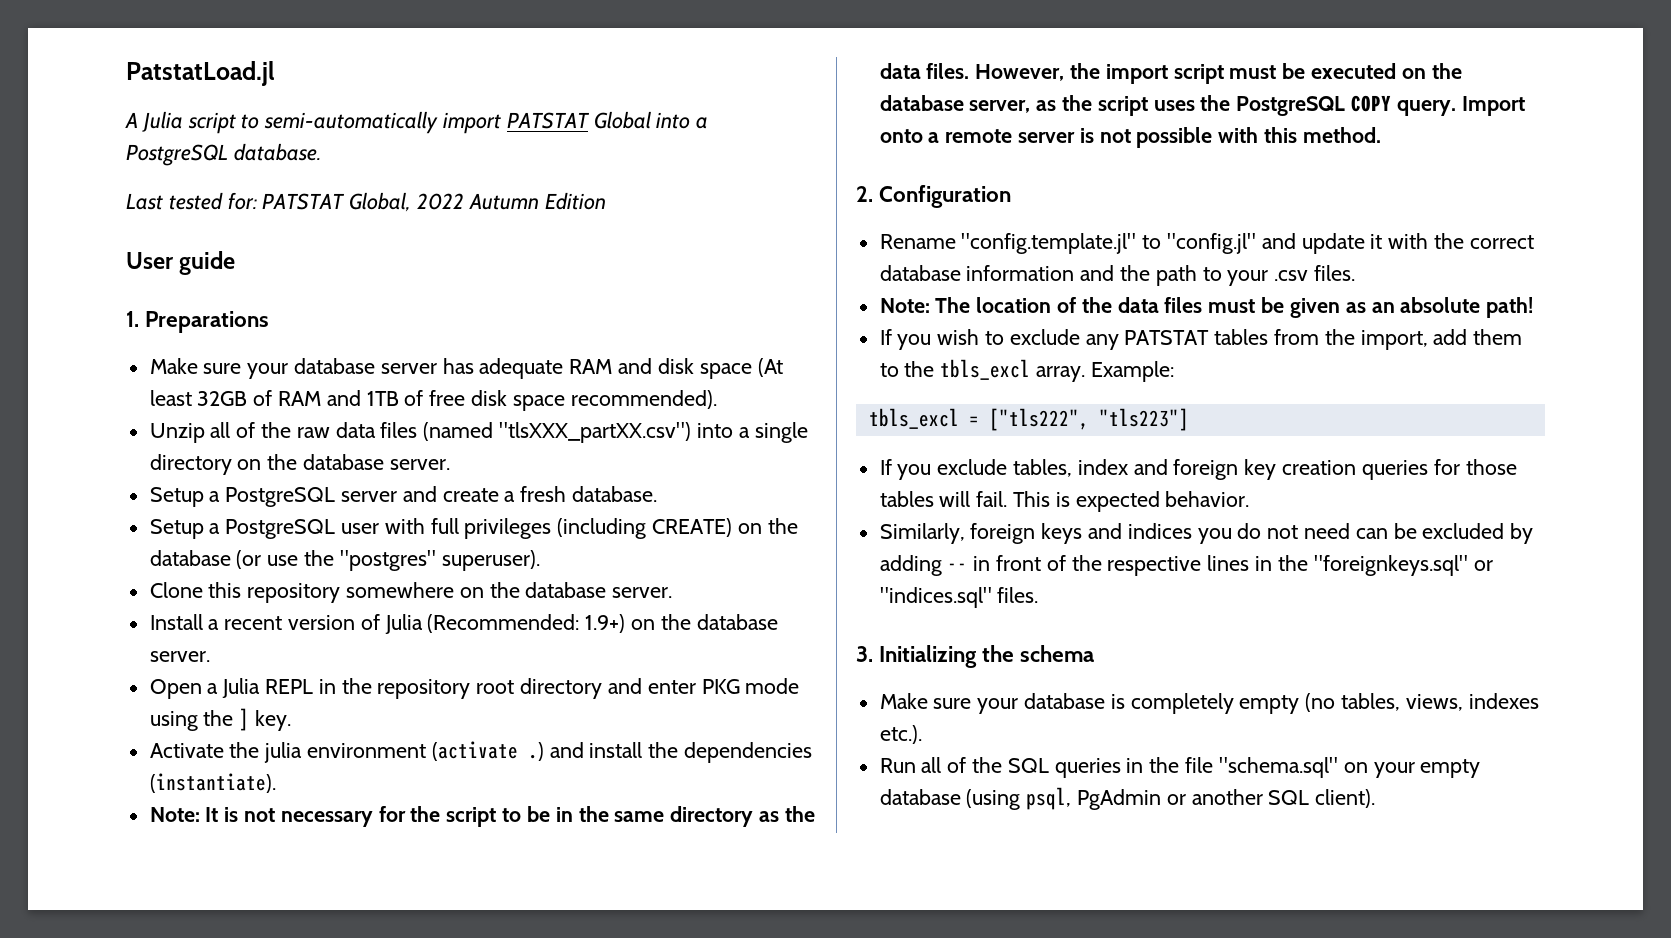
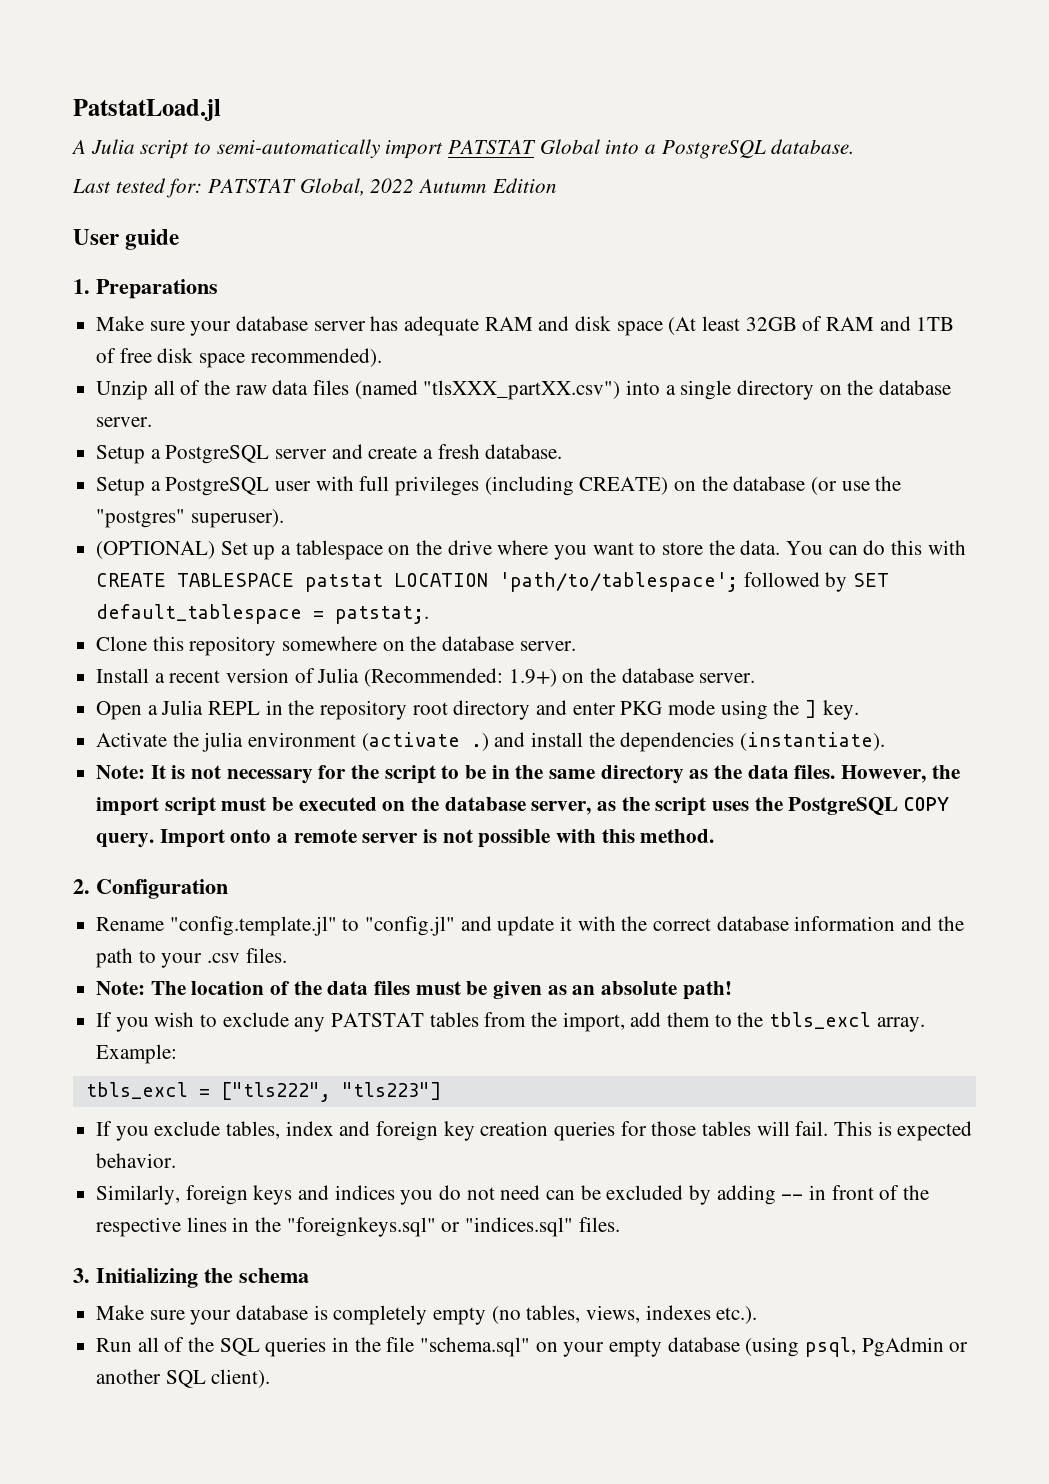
+ (OPTIONAL) Set up a tablespace on the drive where you want to store the data. You can do this with CREATE TABLESPACE patstat LOCATION 'path/to/tablespace'; followed by SET default_tablespace = patstat;.

